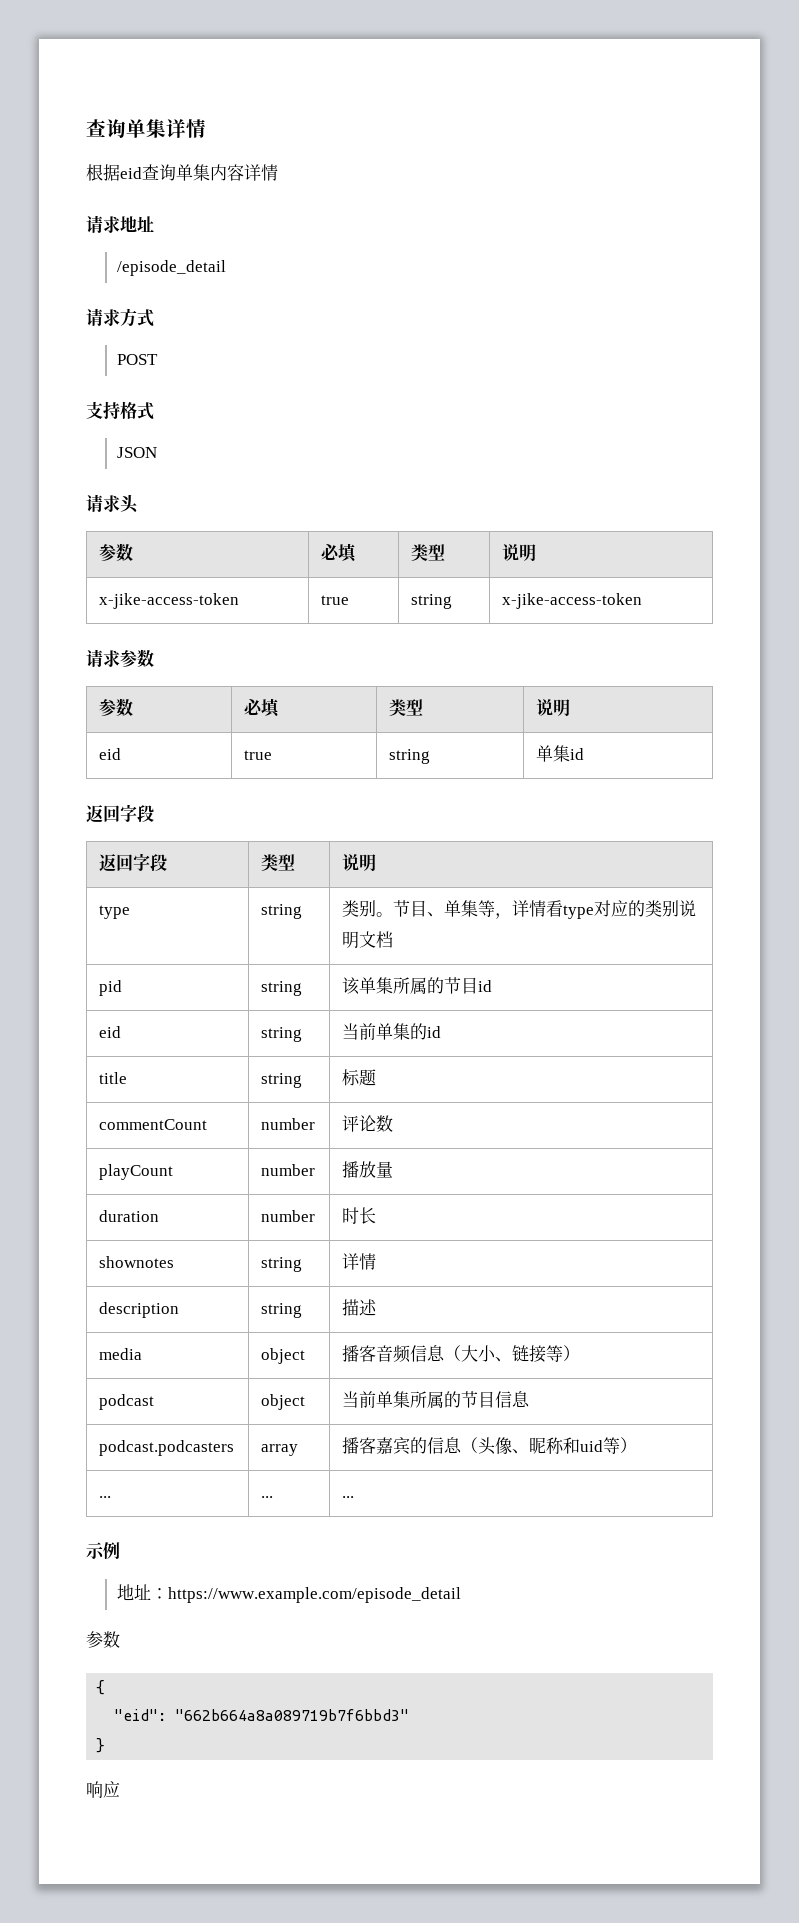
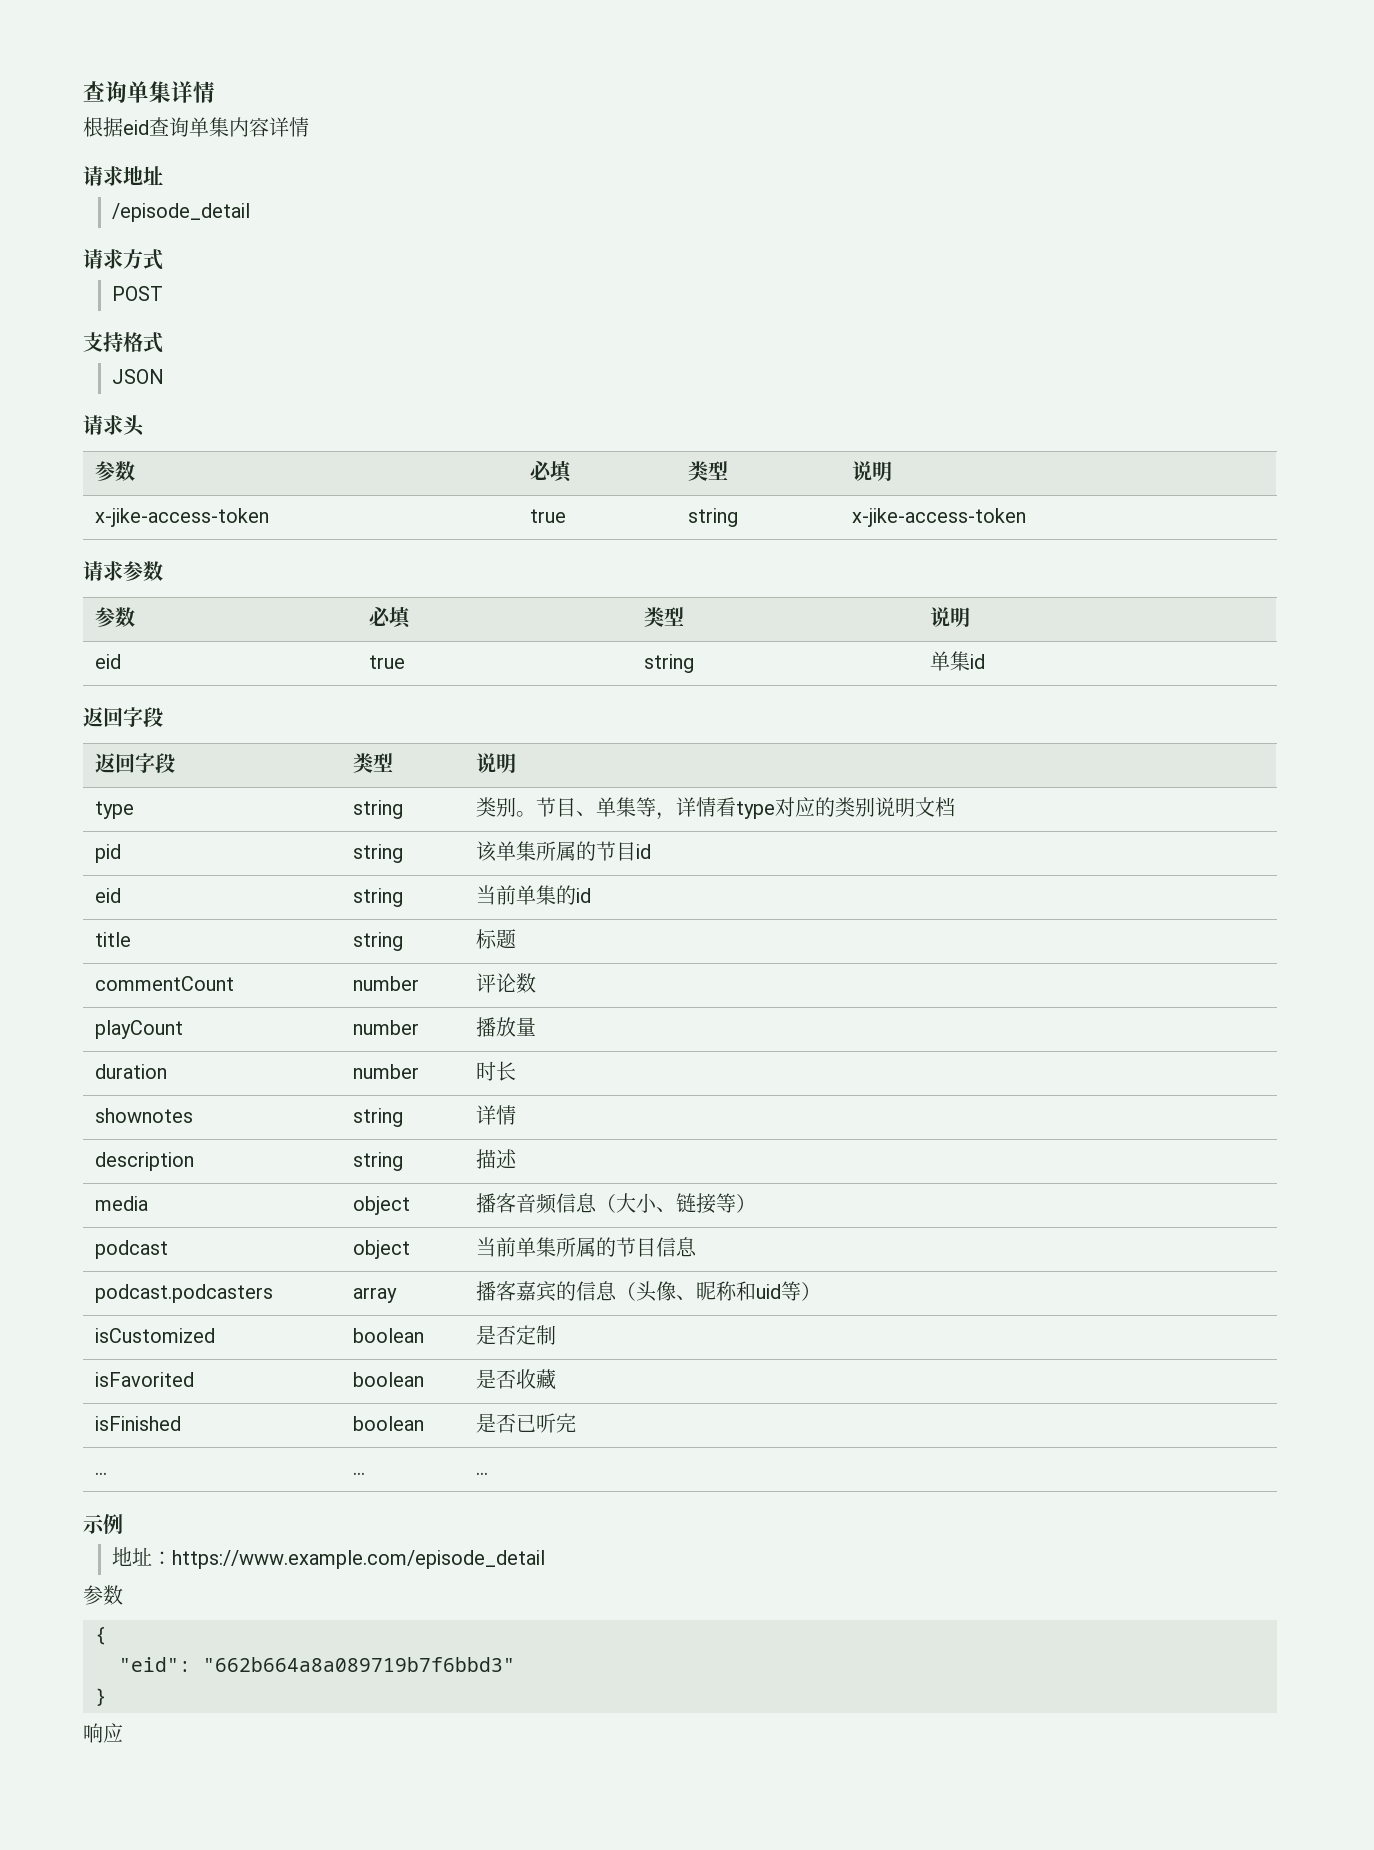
+ isCustomized | boolean | 是否定制
+ isFavorited | boolean | 是否收藏
+ isFinished | boolean | 是否已听完

